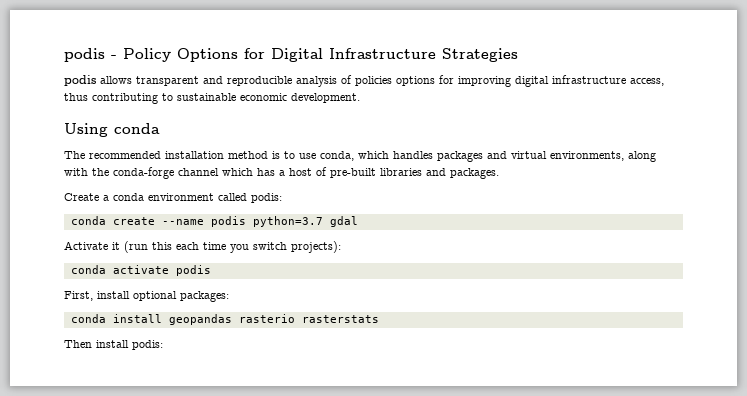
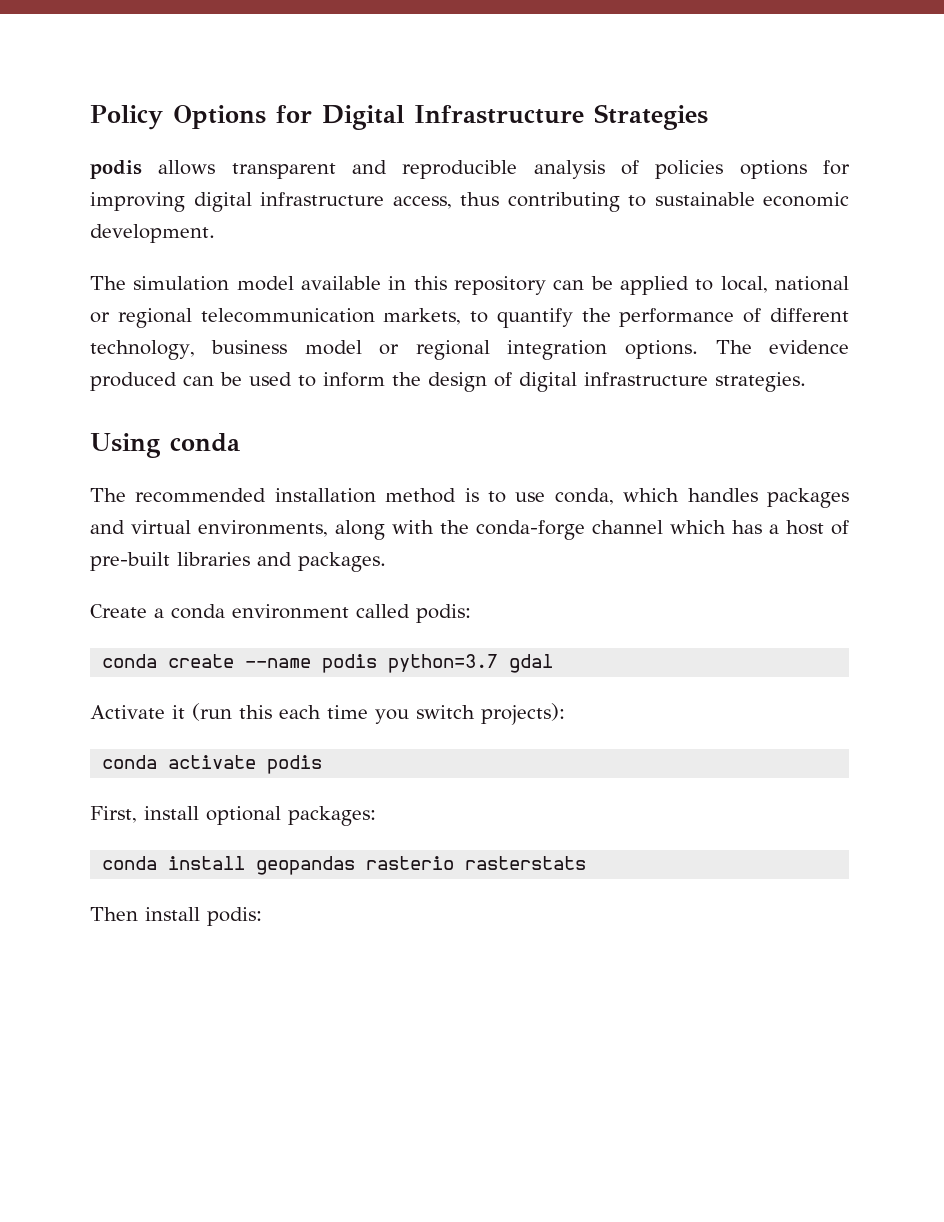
- podis - Policy Options for Digital Infrastructure Strategies
+ Policy Options for Digital Infrastructure Strategies
+ The simulation model available in this repository can be applied to local, national or regional telecommunication markets, to quantify the performance of different technology, business model or regional integration options. The evidence produced can be used to inform the design of digital infrastructure strategies.

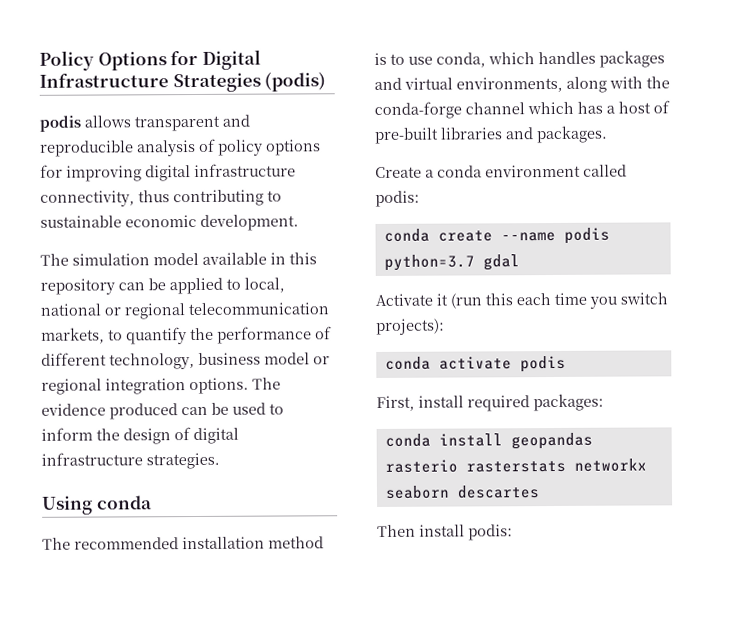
- Policy Options for Digital Infrastructure Strategies
+ Policy Options for Digital Infrastructure Strategies (podis)
- podis allows transparent and reproducible analysis of policies options for improving digital infrastructure access, thus contributing to sustainable economic development.
+ podis allows transparent and reproducible analysis of policy options for improving digital infrastructure connectivity, thus contributing to sustainable economic development.
- First, install optional packages:
+ First, install required packages:
- conda install geopandas rasterio rasterstats
+ conda install geopandas rasterio rasterstats networkx seaborn descartes

